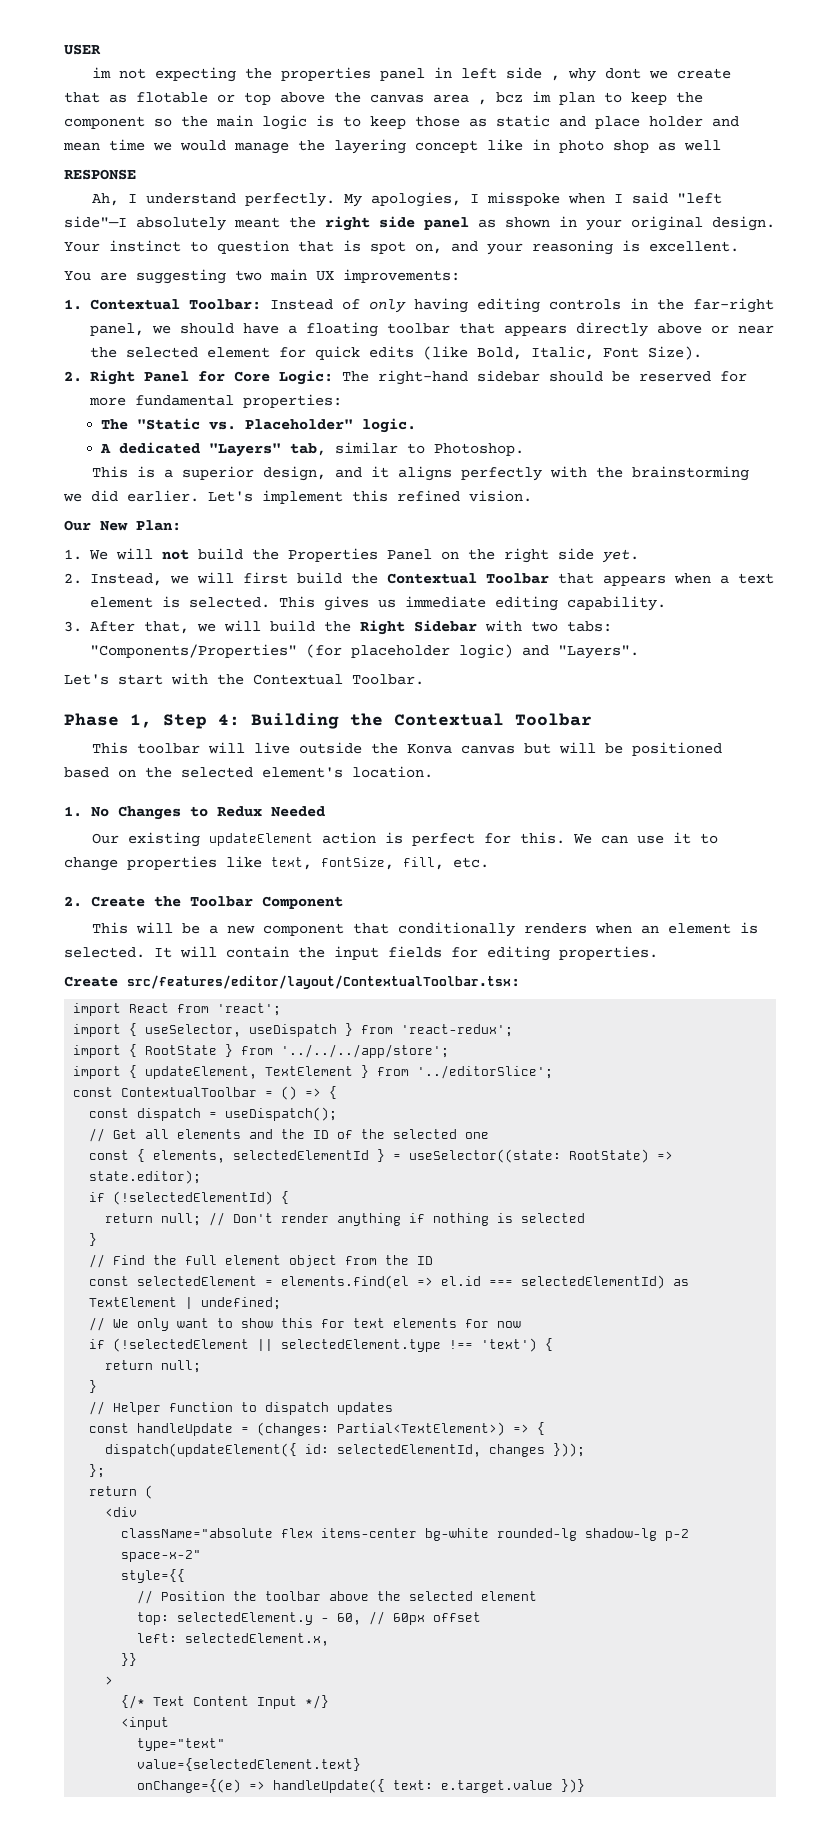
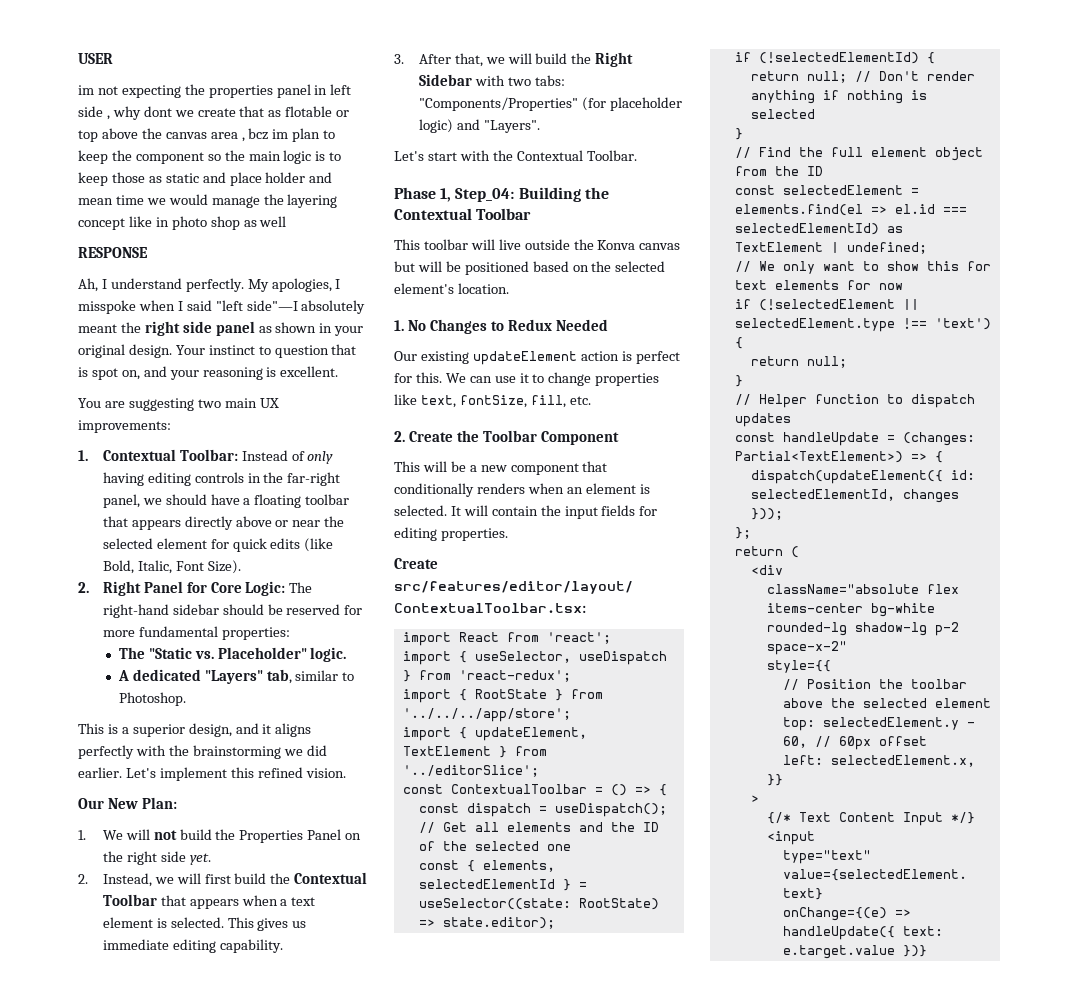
- Phase 1, Step 4: Building the Contextual Toolbar
+ Phase 1, Step_04: Building the Contextual Toolbar

